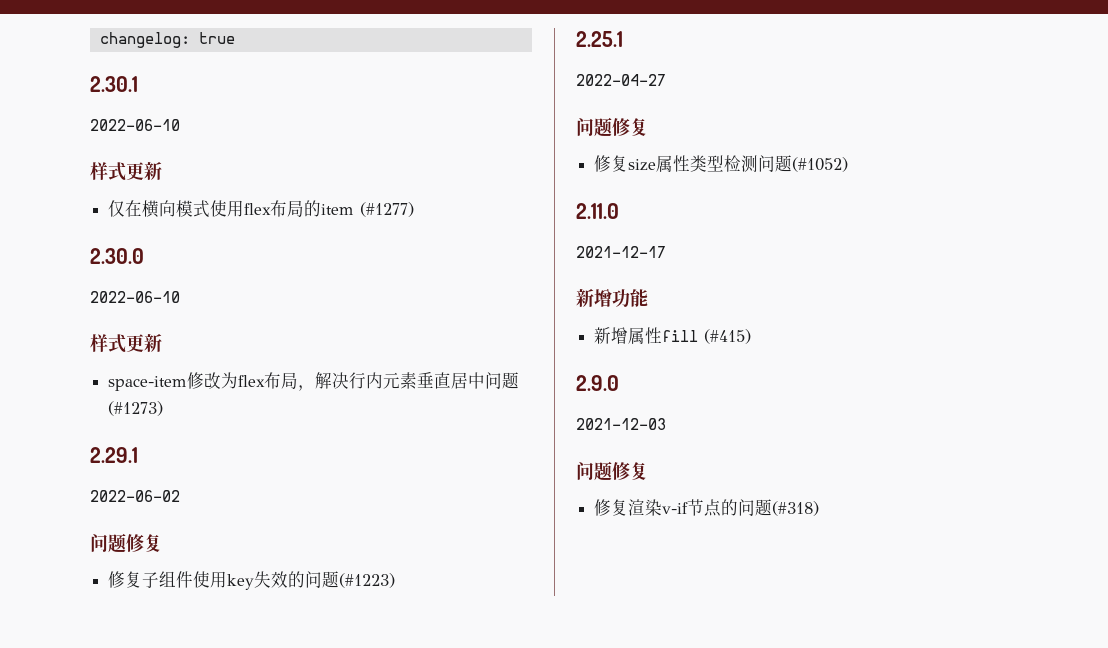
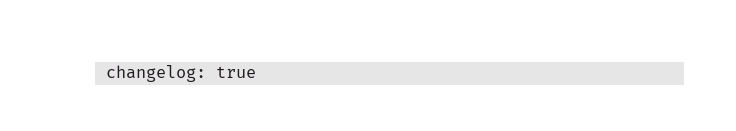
- 2.30.1
- 2022-06-10
- 样式更新
- 仅在横向模式使用flex布局的item (#1277)
- 2.30.0
- 2022-06-10
- 样式更新
- space-item修改为flex布局，解决行内元素垂直居中问题(#1273)
- 2.29.1
- 2022-06-02
- 问题修复
- 修复子组件使用key失效的问题(#1223)
- 2.25.1
- 2022-04-27
- 问题修复
- 修复size属性类型检测问题(#1052)
- 2.11.0
- 2021-12-17
- 新增功能
- 新增属性fill (#415)
- 2.9.0
- 2021-12-03
- 问题修复
- 修复渲染v-if节点的问题(#318)

